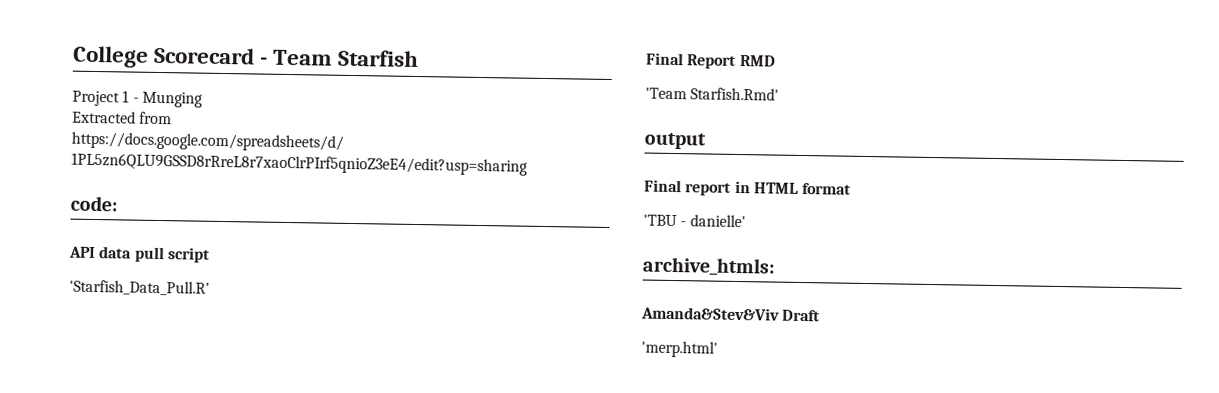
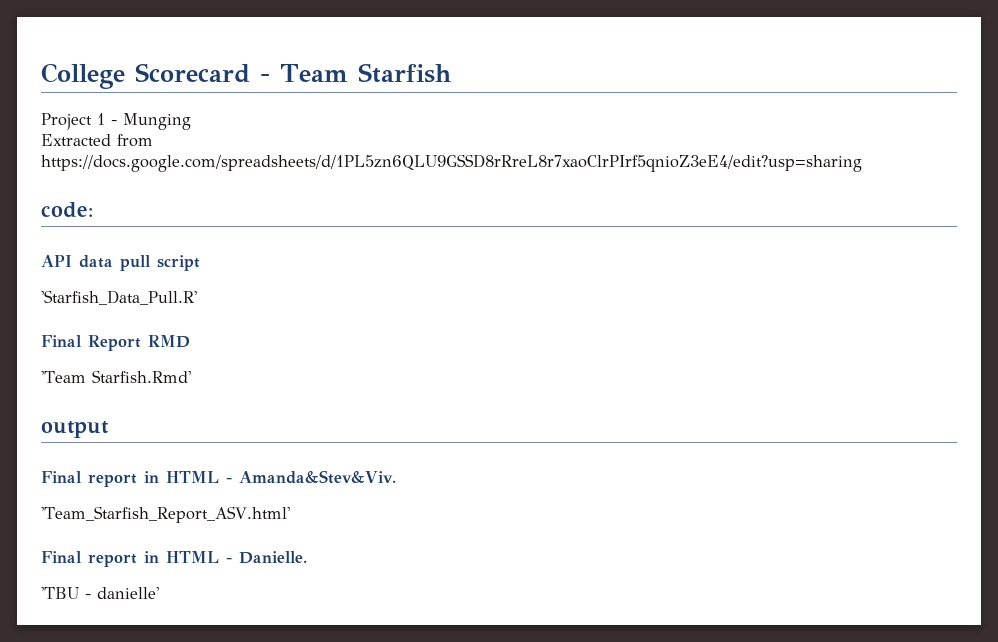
- Final report in HTML format
+ Final report in HTML - Amanda&Stev&Viv.
+ 'Team_Starfish_Report_ASV.html'
+ Final report in HTML - Danielle.
- archive_htmls:
- Amanda&Stev&Viv Draft
- 'merp.html'

